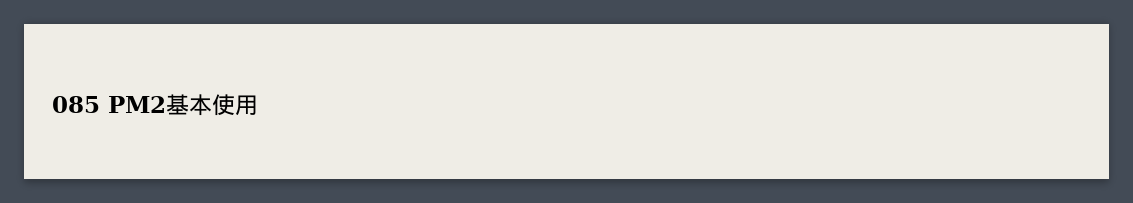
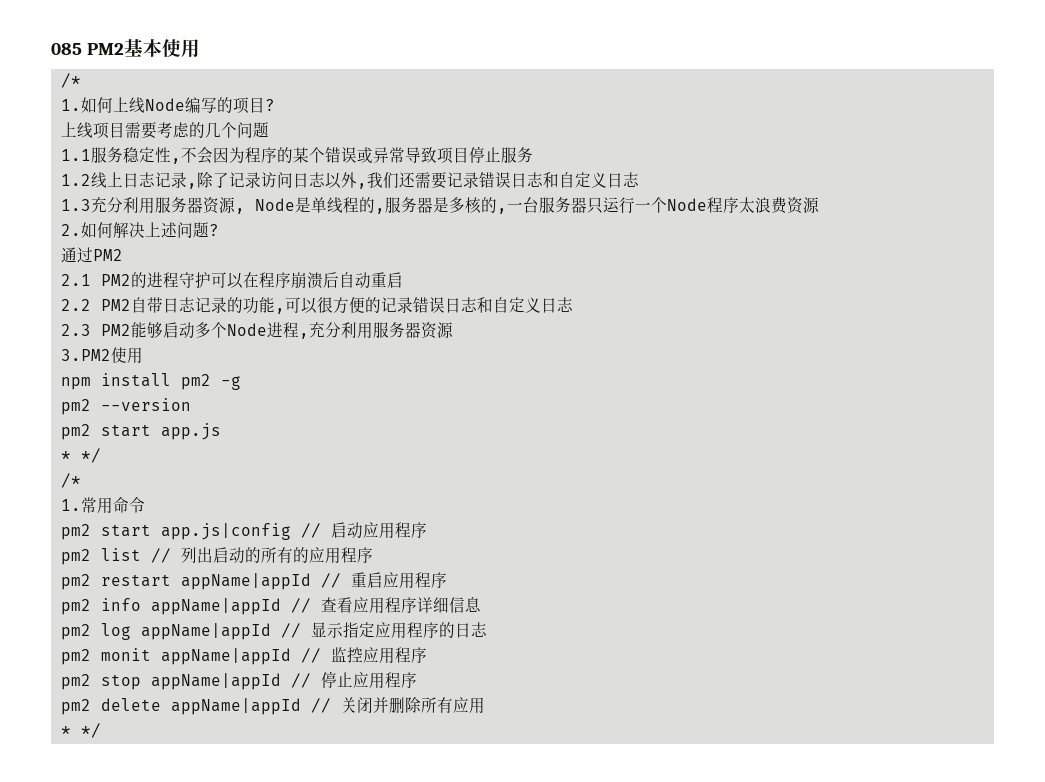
  085 PM2基本使用
+ /*
+ 1.如何上线Node编写的项目?
+ 上线项目需要考虑的几个问题
+ 1.1服务稳定性,不会因为程序的某个错误或异常导致项目停止服务
+ 1.2线上日志记录,除了记录访问日志以外,我们还需要记录错误日志和自定义日志
+ 1.3充分利用服务器资源, Node是单线程的,服务器是多核的,一台服务器只运行一个Node程序太浪费资源
+ 2.如何解决上述问题?
+ 通过PM2
+ 2.1 PM2的进程守护可以在程序崩溃后自动重启
+ 2.2 PM2自带日志记录的功能,可以很方便的记录错误日志和自定义日志
+ 2.3 PM2能够启动多个Node进程,充分利用服务器资源
+ 3.PM2使用
+ npm install pm2 -g
+ pm2 --version
+ pm2 start app.js
+ * */
+ /*
+ 1.常用命令
+ pm2 start app.js|config // 启动应用程序
+ pm2 list // 列出启动的所有的应用程序
+ pm2 restart appName|appId // 重启应用程序
+ pm2 info appName|appId // 查看应用程序详细信息
+ pm2 log appName|appId // 显示指定应用程序的日志
+ pm2 monit appName|appId // 监控应用程序
+ pm2 stop appName|appId // 停止应用程序
+ pm2 delete appName|appId // 关闭并删除所有应用
+ * */

